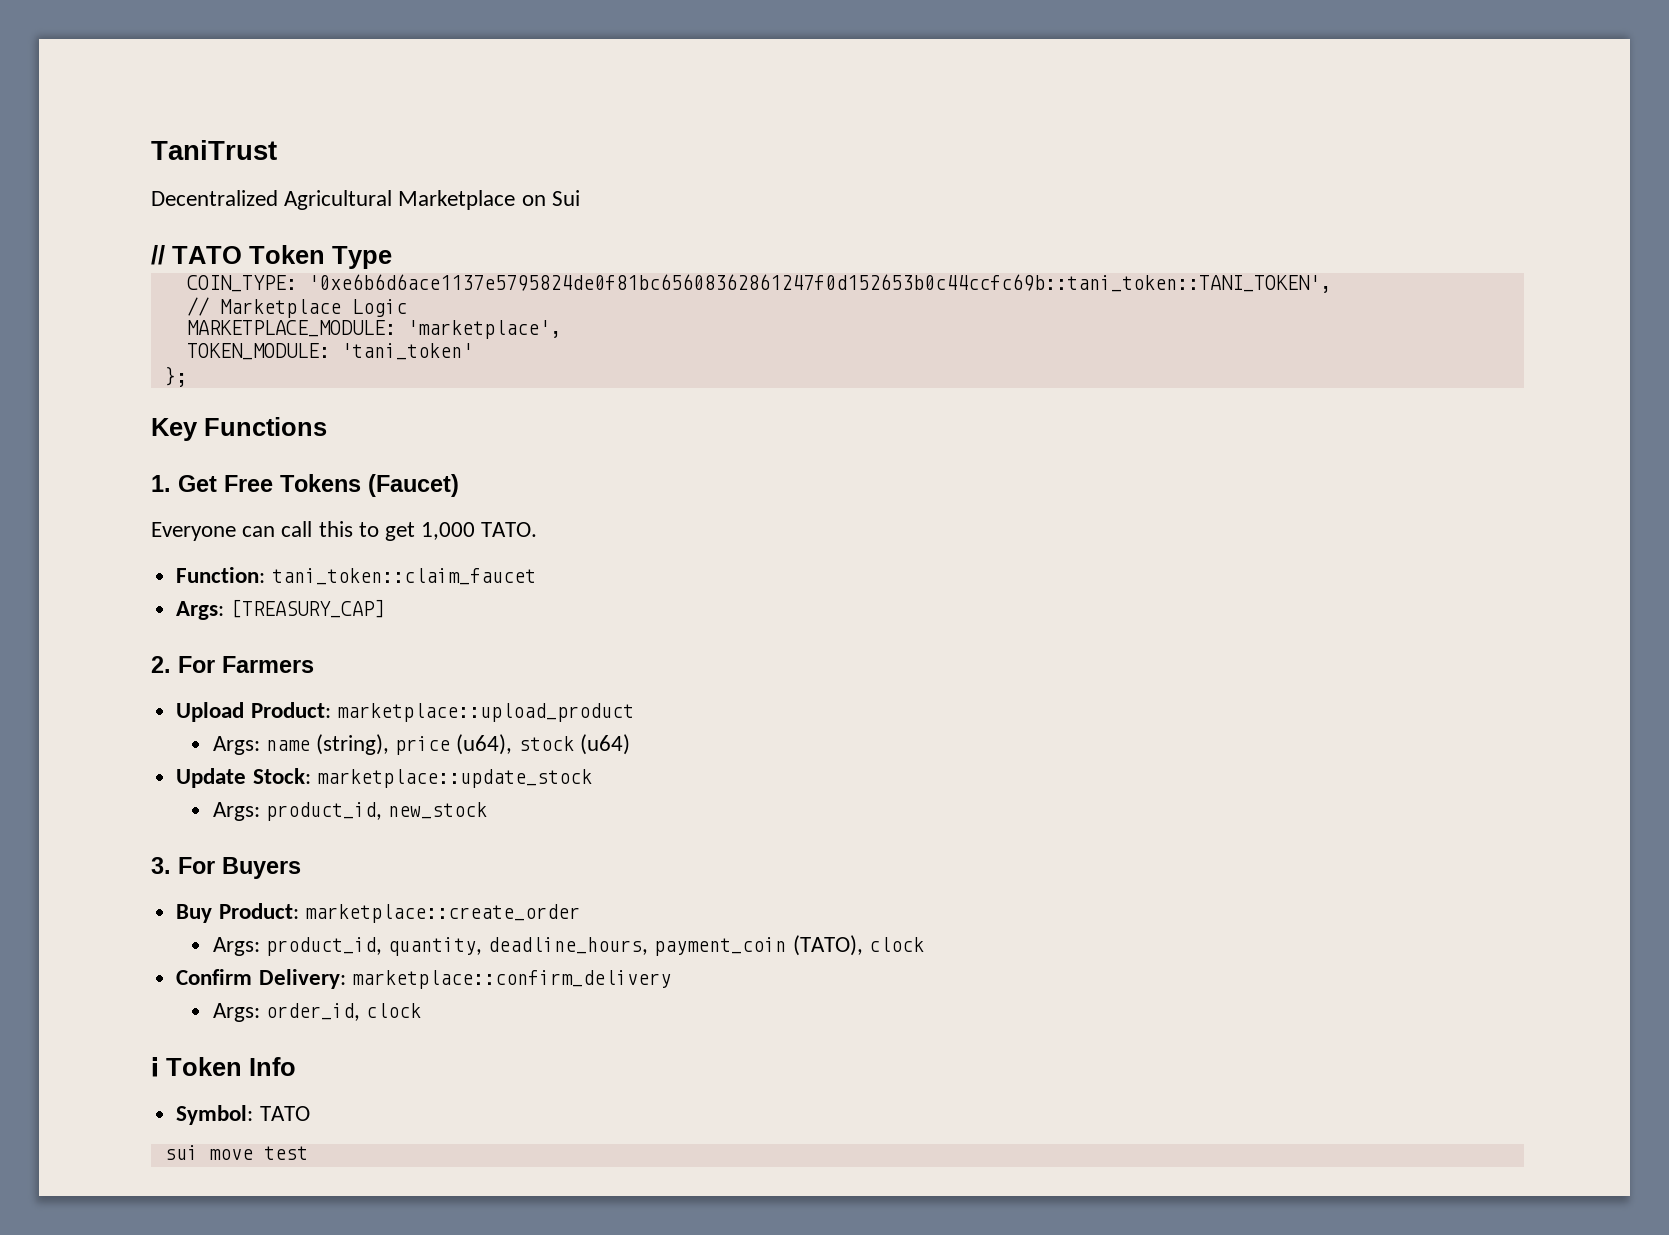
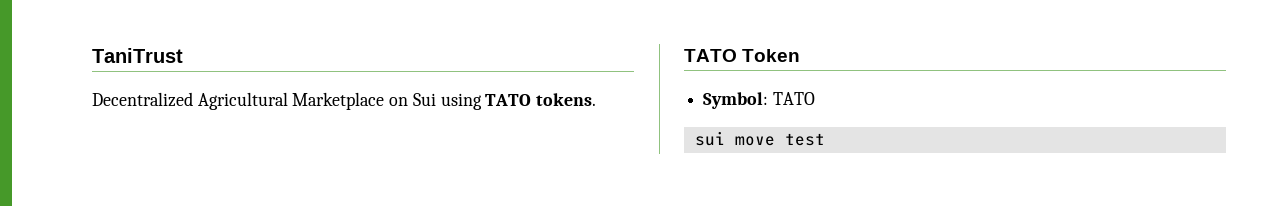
- Decentralized Agricultural Marketplace on Sui
- // TATO Token Type
- COIN_TYPE: '0xe6b6d6ace1137e5795824de0f81bc65608362861247f0d152653b0c44ccfc69b::tani_token::TANI_TOKEN',
- // Marketplace Logic
- MARKETPLACE_MODULE: 'marketplace',
- TOKEN_MODULE: 'tani_token'
- };
- Key Functions
- 1. Get Free Tokens (Faucet)
- Everyone can call this to get 1,000 TATO.
- Function: tani_token::claim_faucet
- Args: [TREASURY_CAP]
- 2. For Farmers
- Upload Product: marketplace::upload_product
- Args: name (string), price (u64), stock (u64)
- Update Stock: marketplace::update_stock
- Args: product_id, new_stock
- 3. For Buyers
- Buy Product: marketplace::create_order
- Args: product_id, quantity, deadline_hours, payment_coin (TATO), clock
- Confirm Delivery: marketplace::confirm_delivery
- Args: order_id, clock
- ℹ Token Info
+ Decentralized Agricultural Marketplace on Sui using TATO tokens.
+ TATO Token

